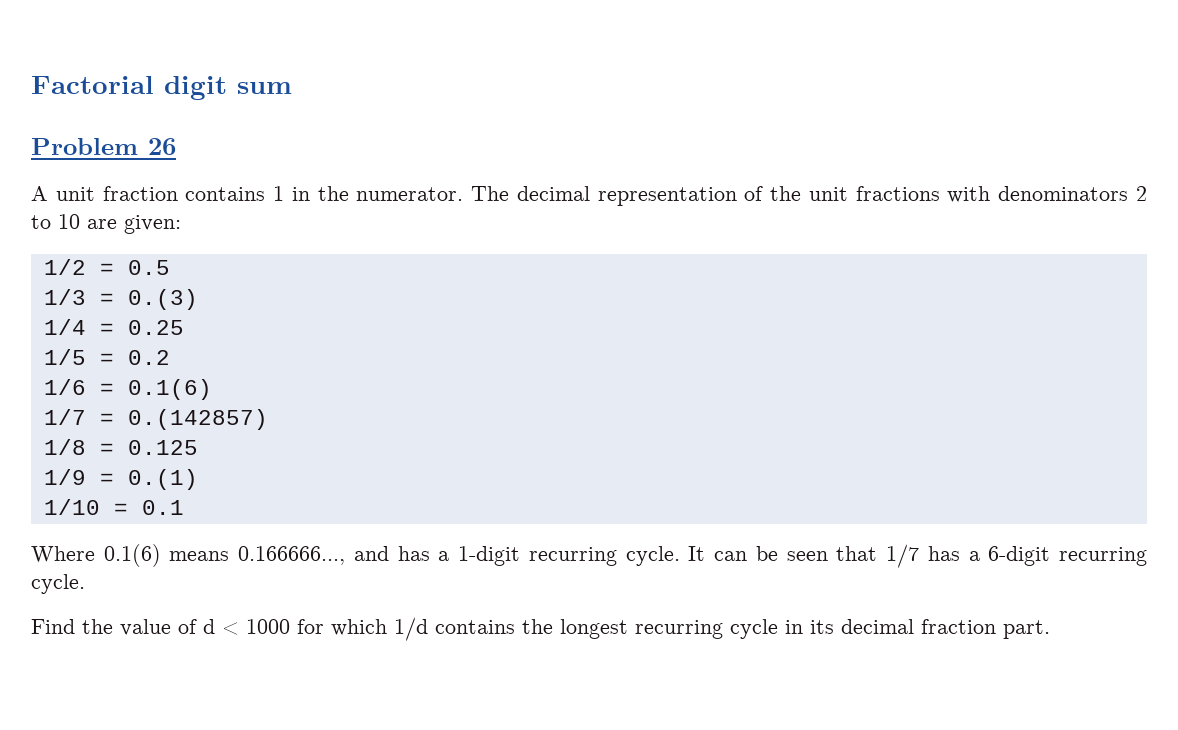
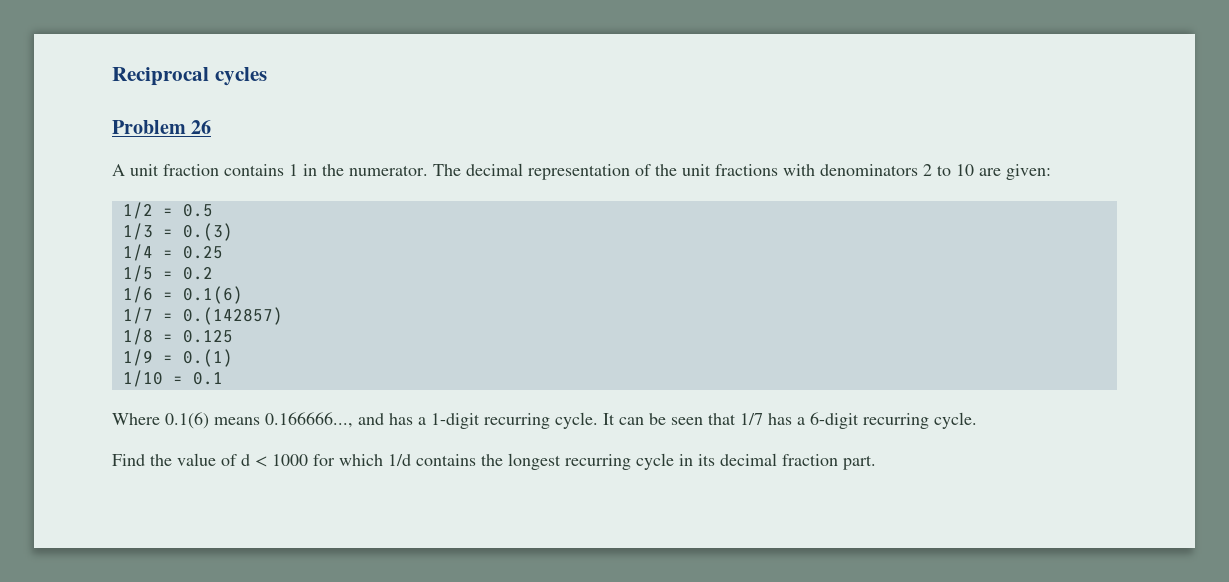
- Factorial digit sum
+ Reciprocal cycles

